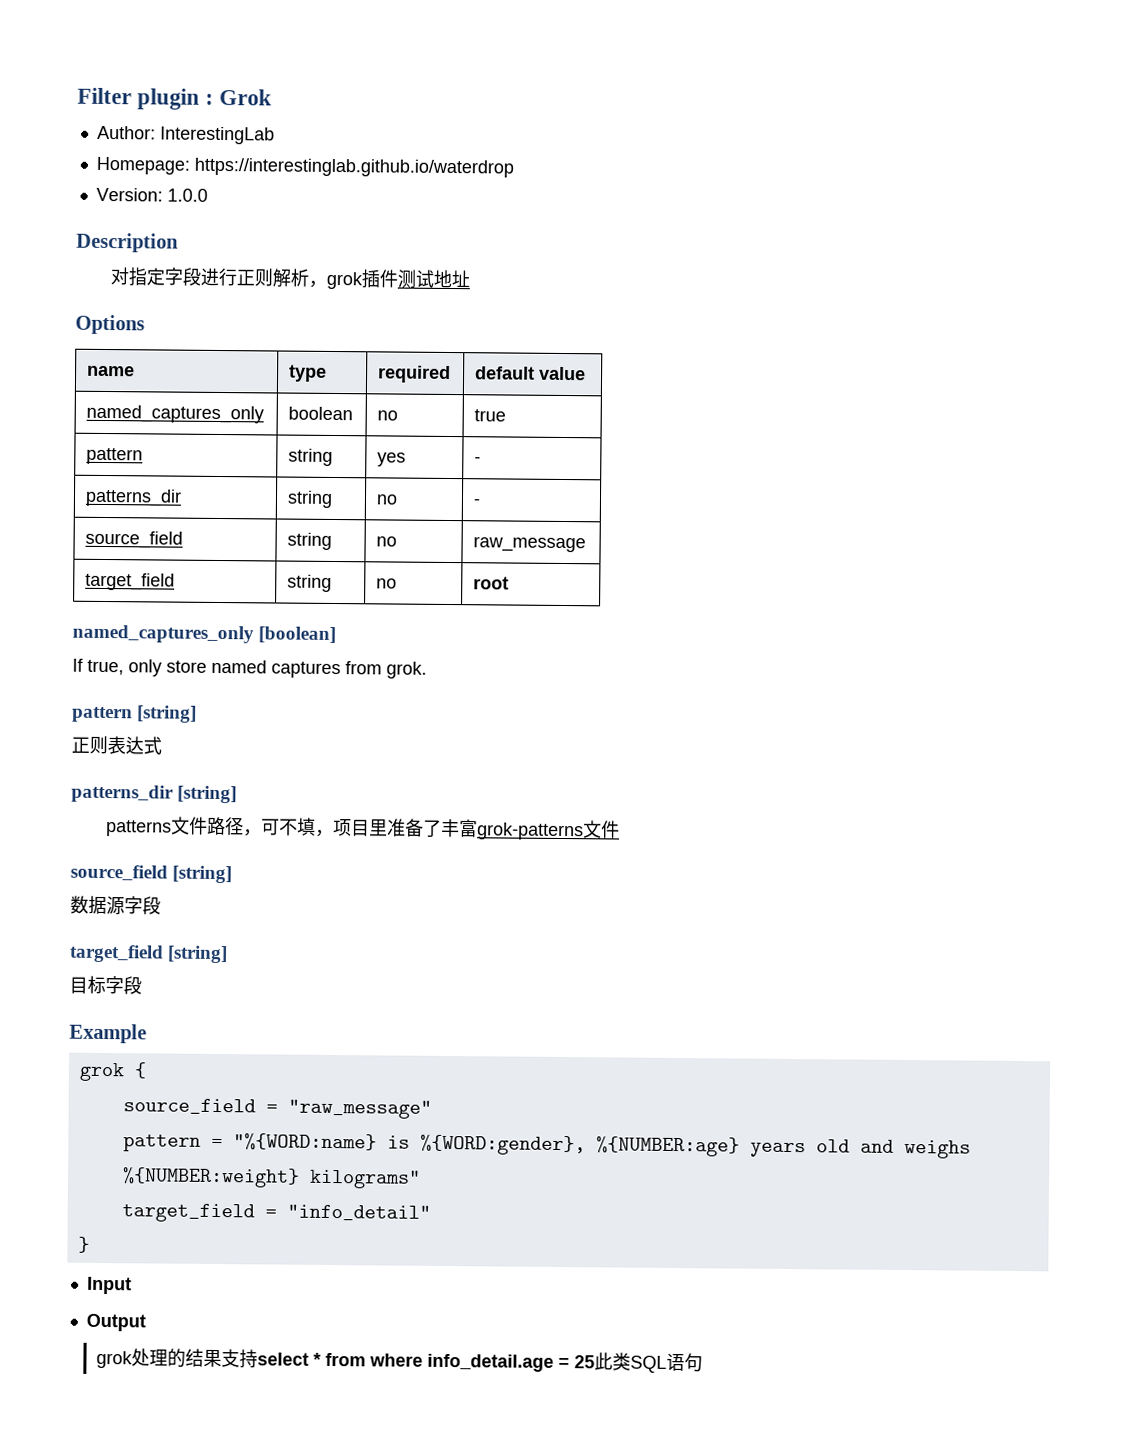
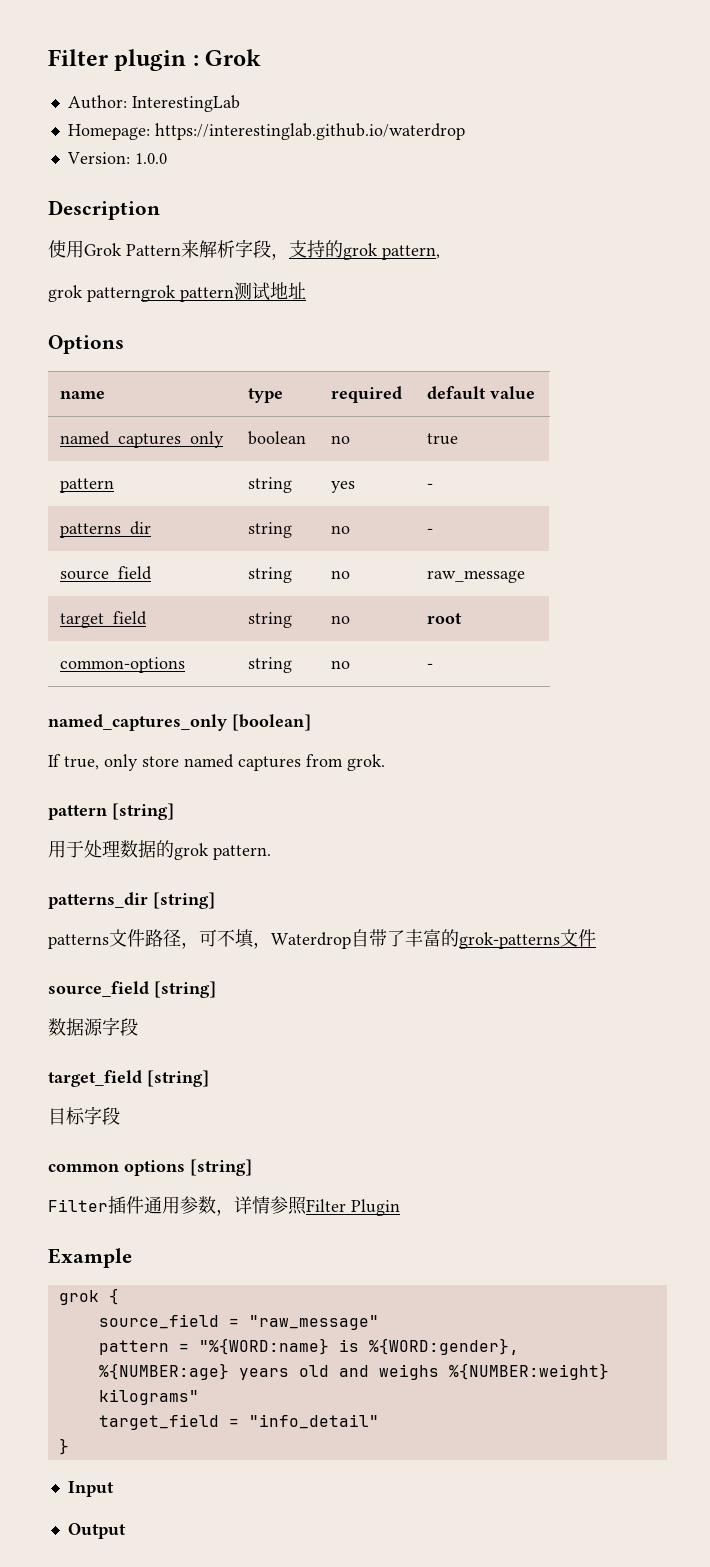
- 对指定字段进行正则解析，grok插件测试地址
+ 使用Grok Pattern来解析字段，支持的grok pattern,
+ grok patterngrok pattern测试地址
+ common-options | string | no | -
- 正则表达式
+ 用于处理数据的grok pattern.
- patterns文件路径，可不填，项目里准备了丰富grok-patterns文件
+ patterns文件路径，可不填，Waterdrop自带了丰富的grok-patterns文件
+ common options [string]
+ Filter插件通用参数，详情参照Filter Plugin
- grok处理的结果支持select * from where info_detail.age = 25此类SQL语句

